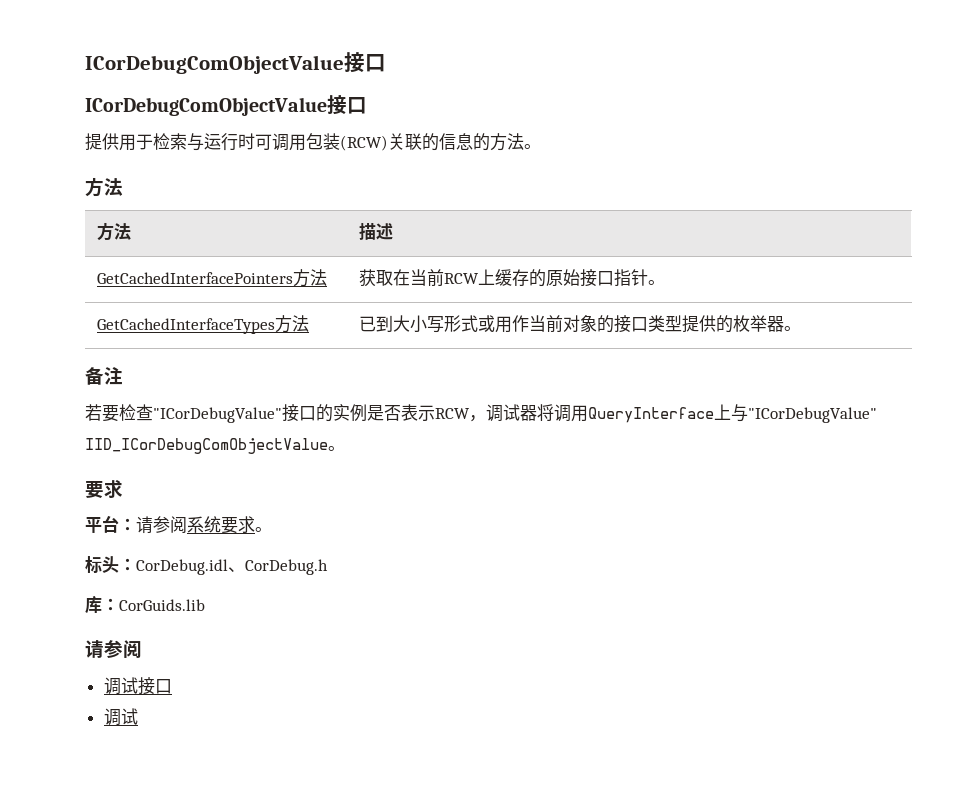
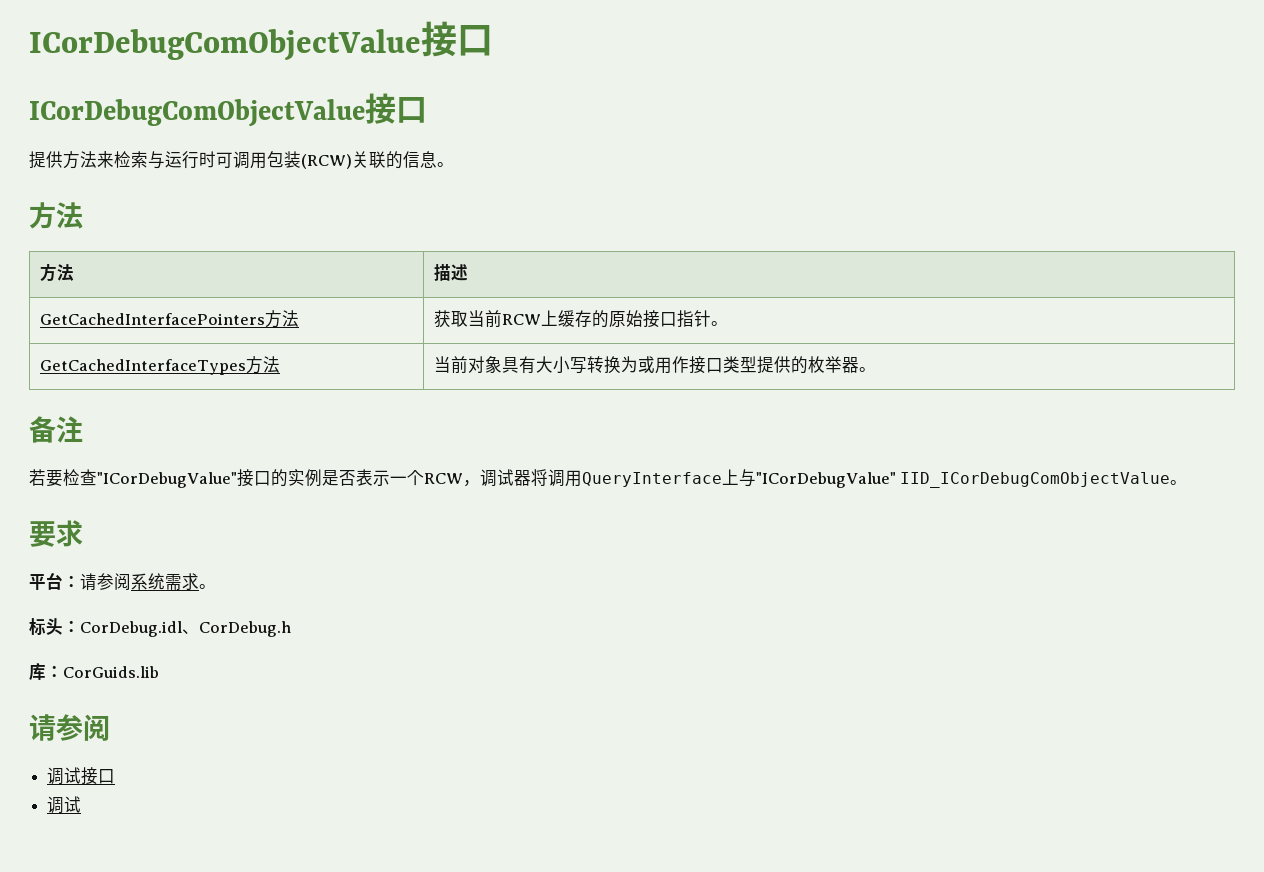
- 提供用于检索与运行时可调用包装(RCW)关联的信息的方法。
+ 提供方法来检索与运行时可调用包装(RCW)关联的信息。
- GetCachedInterfacePointers方法 | 获取在当前RCW上缓存的原始接口指针。
+ GetCachedInterfacePointers方法 | 获取当前RCW上缓存的原始接口指针。
- GetCachedInterfaceTypes方法 | 已到大小写形式或用作当前对象的接口类型提供的枚举器。
+ GetCachedInterfaceTypes方法 | 当前对象具有大小写转换为或用作接口类型提供的枚举器。
- 若要检查"ICorDebugValue"接口的实例是否表示RCW，调试器将调用QueryInterface上与"ICorDebugValue" IID_ICorDebugComObjectValue。
+ 若要检查"ICorDebugValue"接口的实例是否表示一个RCW，调试器将调用QueryInterface上与"ICorDebugValue" IID_ICorDebugComObjectValue。
- 平台：请参阅系统要求。
+ 平台：请参阅系统需求。

